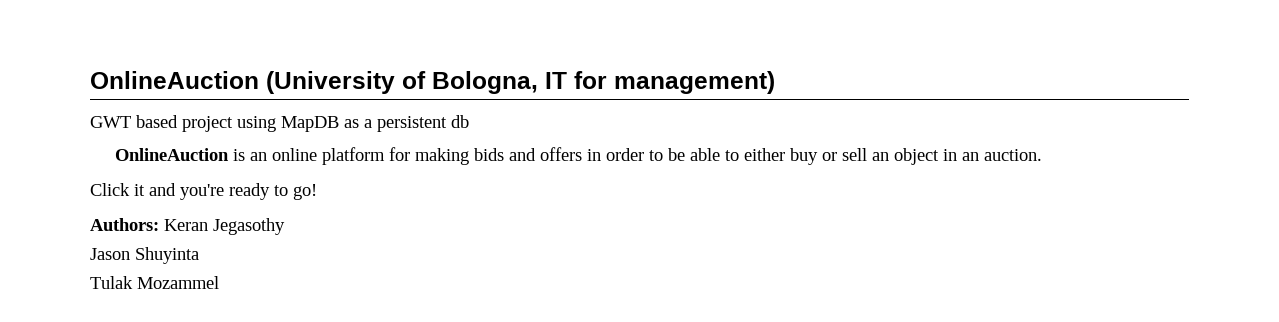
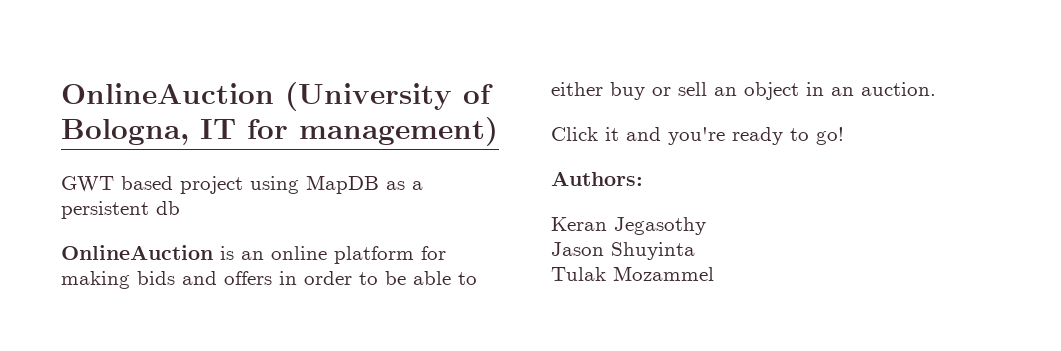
- Authors: Keran Jegasothy
+ Authors:
+ Keran Jegasothy

